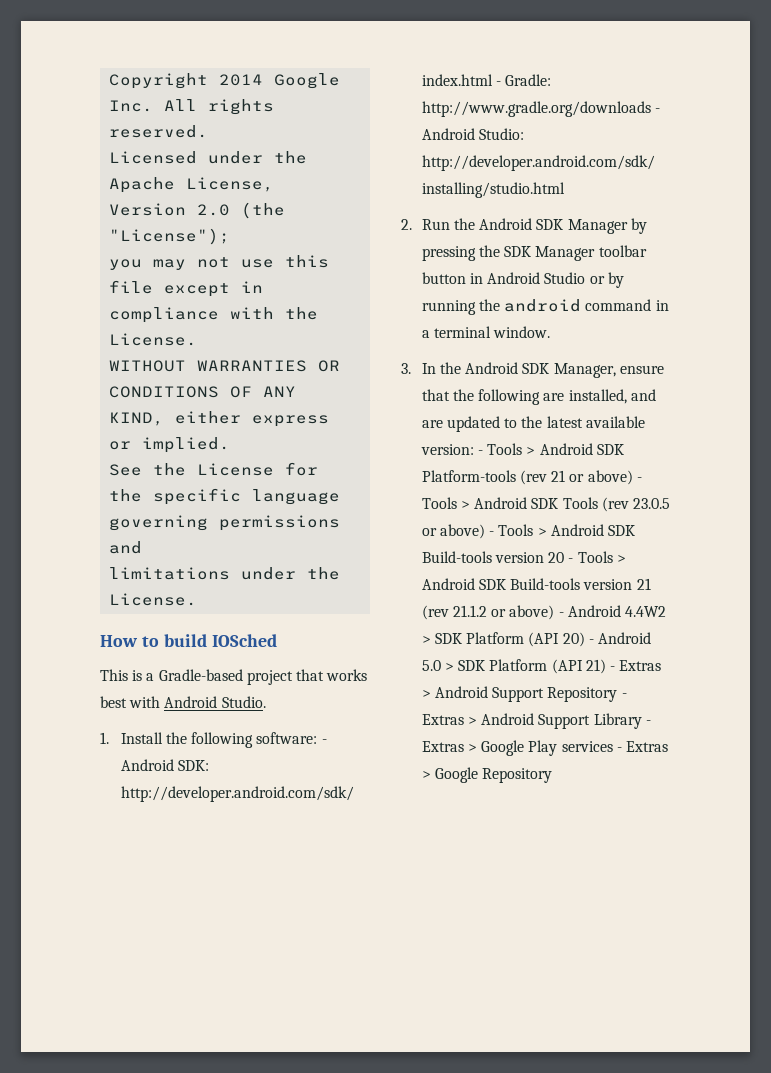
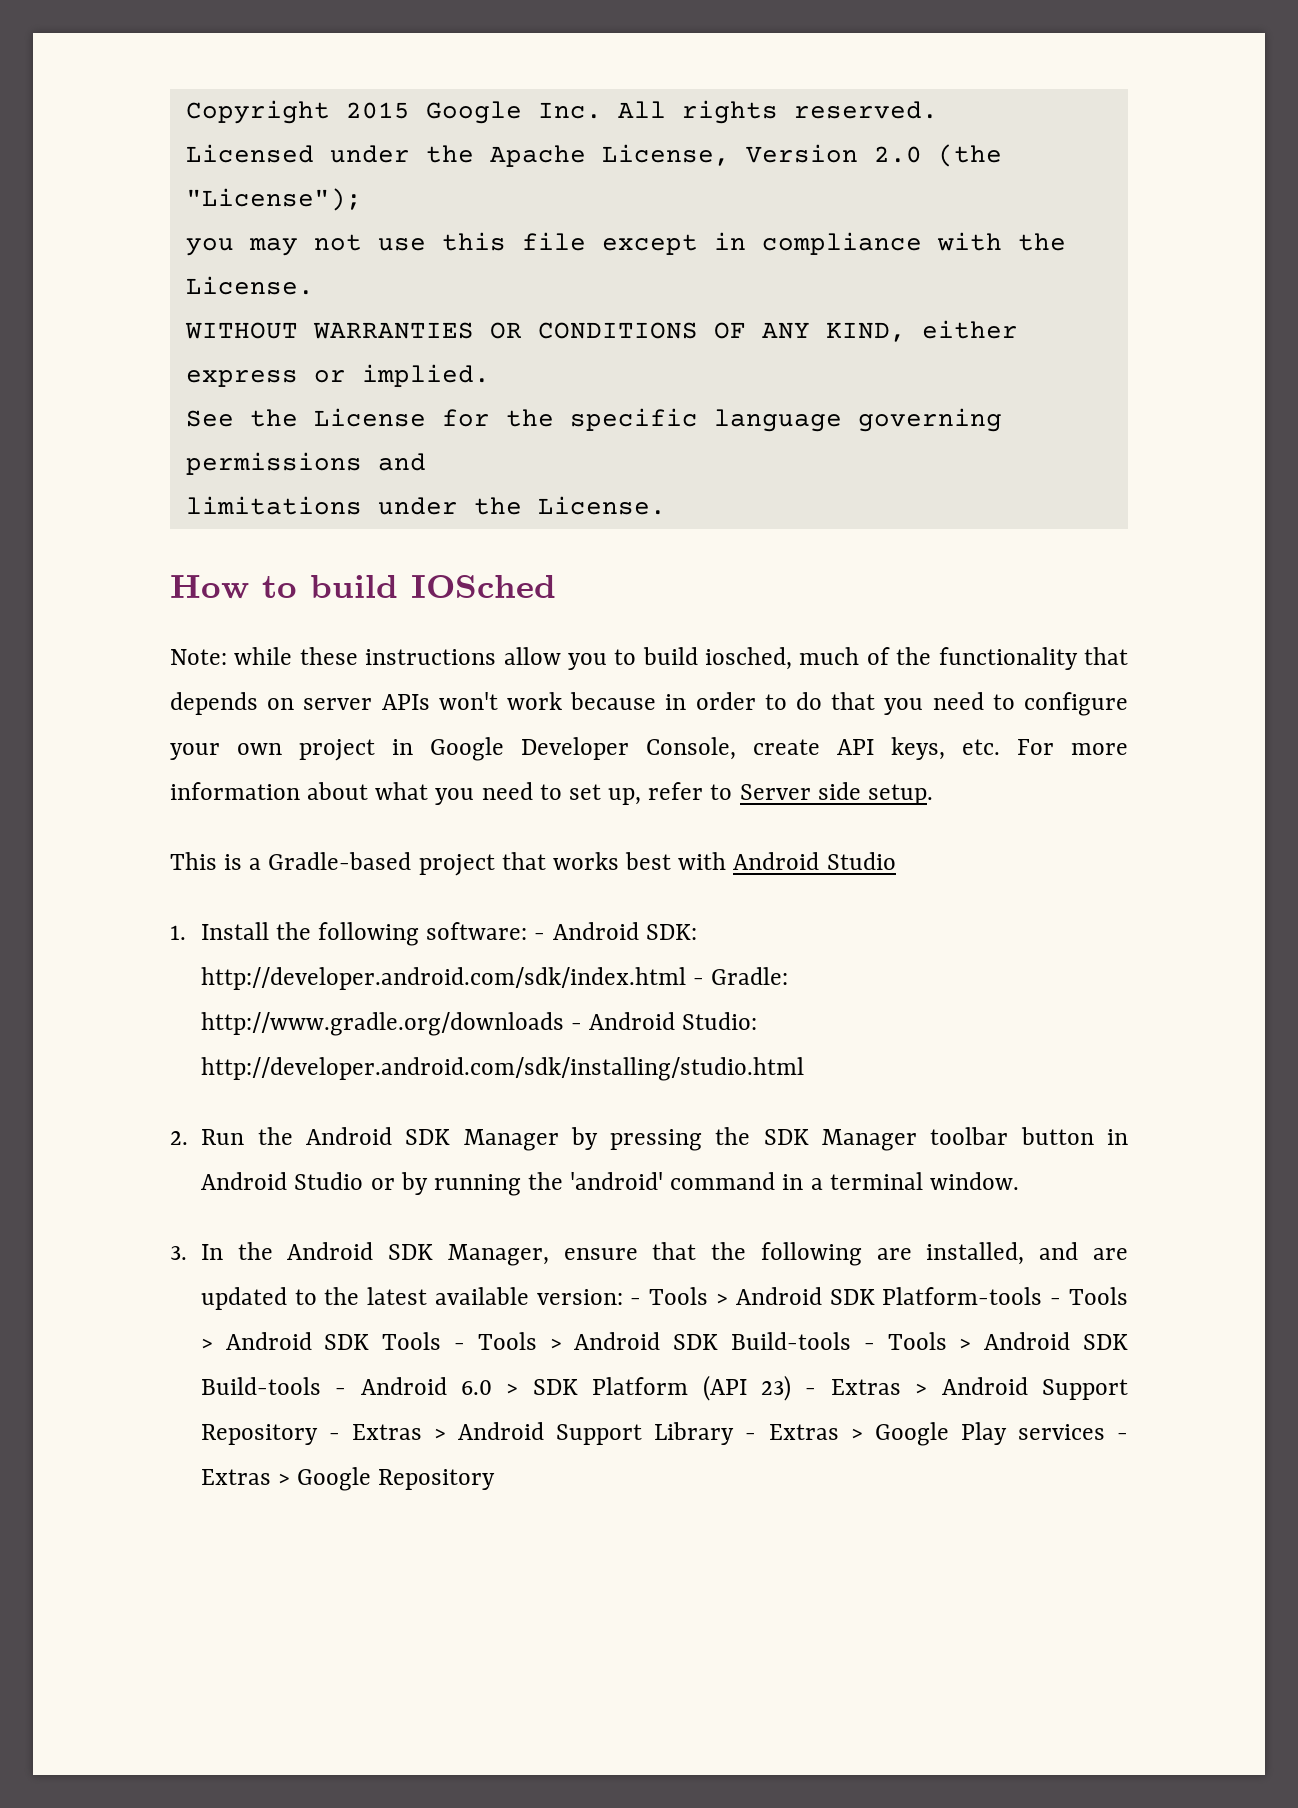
- Copyright 2014 Google Inc. All rights reserved.
+ Copyright 2015 Google Inc. All rights reserved.
+ Note: while these instructions allow you to build iosched, much of the functionality that depends on server APIs won't work because in order to do that you need to configure your own project in Google Developer Console, create API keys, etc. For more information about what you need to set up, refer to Server side setup.
- This is a Gradle-based project that works best with Android Studio.
+ This is a Gradle-based project that works best with Android Studio
- 2. Run the Android SDK Manager by pressing the SDK Manager toolbar button in Android Studio or by running the android command in a terminal window.
+ 2. Run the Android SDK Manager by pressing the SDK Manager toolbar button in Android Studio or by running the 'android' command in a terminal window.
- 3. In the Android SDK Manager, ensure that the following are installed, and are updated to the latest available version: - Tools > Android SDK Platform-tools (rev 21 or above) - Tools > Android SDK Tools (rev 23.0.5 or above) - Tools > Android SDK Build-tools version 20 - Tools > Android SDK Build-tools version 21 (rev 21.1.2 or above) - Android 4.4W2 > SDK Platform (API 20) - Android 5.0 > SDK Platform (API 21) - Extras > Android Support Repository - Extras > Android Support Library - Extras > Google Play services - Extras > Google Repository
+ 3. In the Android SDK Manager, ensure that the following are installed, and are updated to the latest available version: - Tools > Android SDK Platform-tools - Tools > Android SDK Tools - Tools > Android SDK Build-tools - Tools > Android SDK Build-tools - Android 6.0 > SDK Platform (API 23) - Extras > Android Support Repository - Extras > Android Support Library - Extras > Google Play services - Extras > Google Repository

